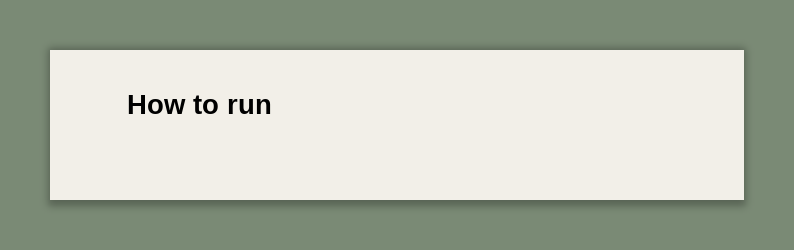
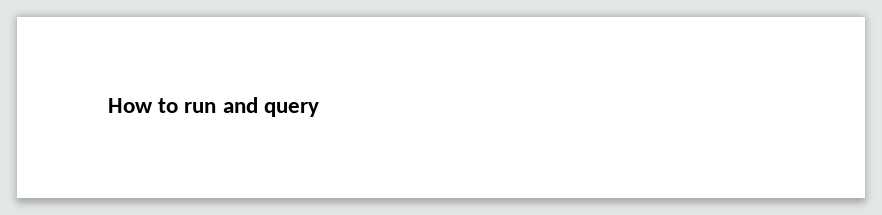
- How to run
+ How to run and query

